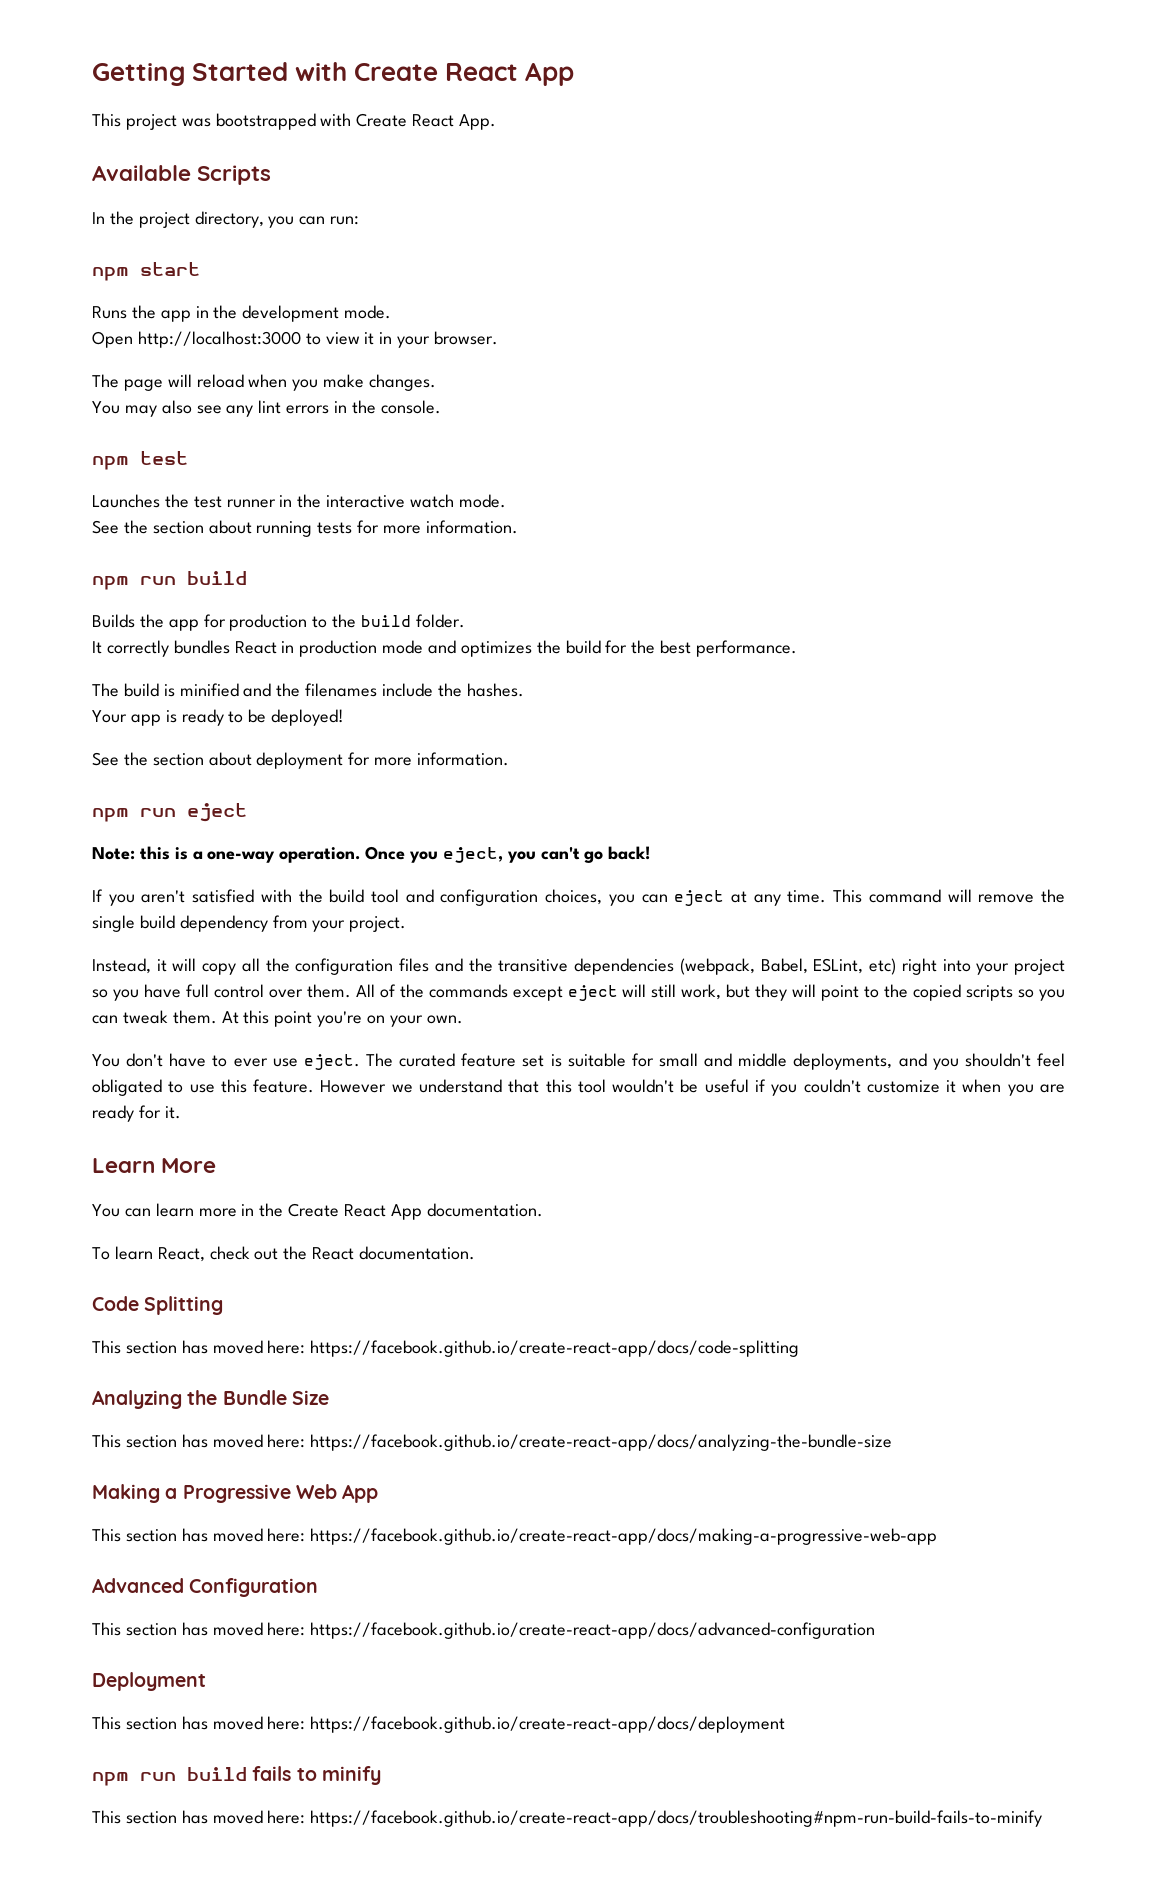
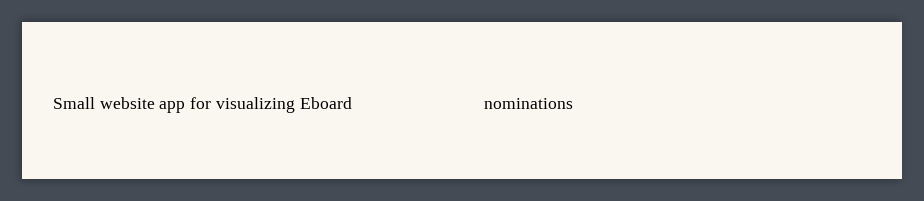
- Getting Started with Create React App
- This project was bootstrapped with Create React App.
- Available Scripts
- In the project directory, you can run:
- npm start
- Runs the app in the development mode.
- Open http://localhost:3000 to view it in your browser.
- The page will reload when you make changes.
- You may also see any lint errors in the console.
- npm test
- Launches the test runner in the interactive watch mode.
- See the section about running tests for more information.
- npm run build
- Builds the app for production to the build folder.
- It correctly bundles React in production mode and optimizes the build for the best performance.
- The build is minified and the filenames include the hashes.
- Your app is ready to be deployed!
- See the section about deployment for more information.
- npm run eject
- Note: this is a one-way operation. Once you eject, you can't go back!
- If you aren't satisfied with the build tool and configuration choices, you can eject at any time. This command will remove the single build dependency from your project.
- Instead, it will copy all the configuration files and the transitive dependencies (webpack, Babel, ESLint, etc) right into your project so you have full control over them. All of the commands except eject will still work, but they will point to the copied scripts so you can tweak them. At this point you're on your own.
- You don't have to ever use eject. The curated feature set is suitable for small and middle deployments, and you shouldn't feel obligated to use this feature. However we understand that this tool wouldn't be useful if you couldn't customize it when you are ready for it.
- Learn More
- You can learn more in the Create React App documentation.
- To learn React, check out the React documentation.
- Code Splitting
- This section has moved here: https://facebook.github.io/create-react-app/docs/code-splitting
- Analyzing the Bundle Size
- This section has moved here: https://facebook.github.io/create-react-app/docs/analyzing-the-bundle-size
- Making a Progressive Web App
- This section has moved here: https://facebook.github.io/create-react-app/docs/making-a-progressive-web-app
- Advanced Configuration
- This section has moved here: https://facebook.github.io/create-react-app/docs/advanced-configuration
- Deployment
- This section has moved here: https://facebook.github.io/create-react-app/docs/deployment
- npm run build fails to minify
- This section has moved here: https://facebook.github.io/create-react-app/docs/troubleshooting#npm-run-build-fails-to-minify
+ Small website app for visualizing Eboard nominations

